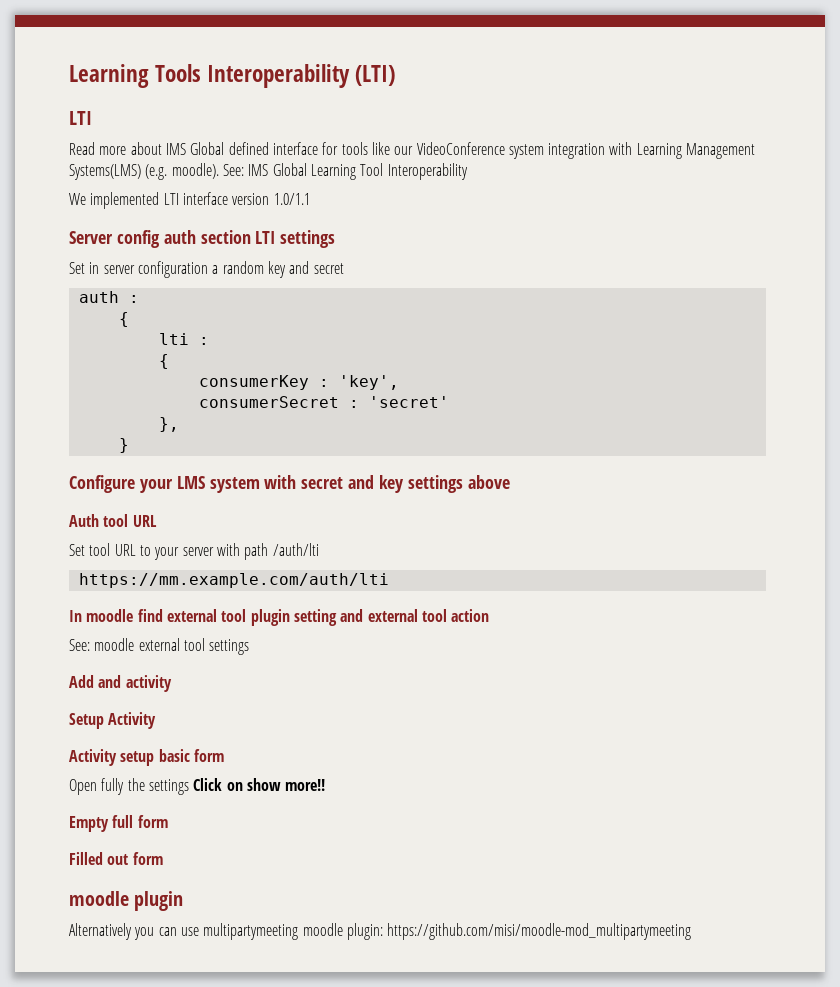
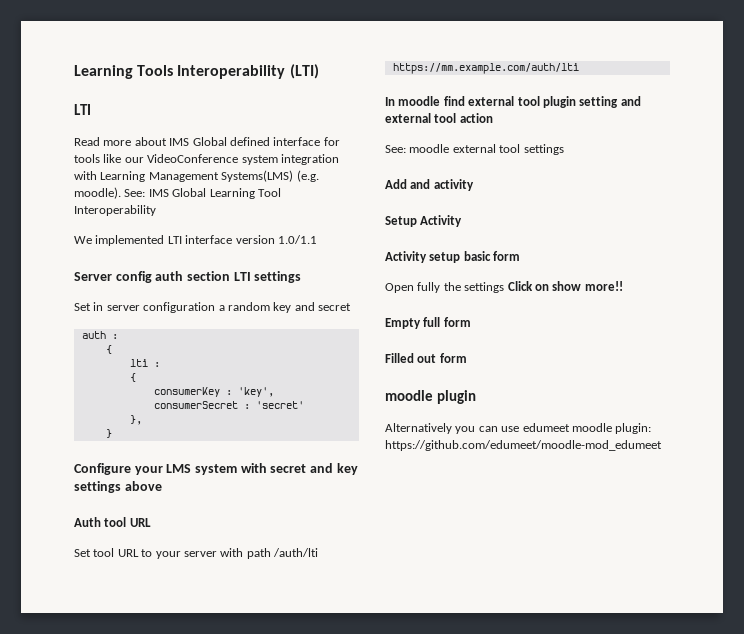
- Alternatively you can use multipartymeeting moodle plugin: https://github.com/misi/moodle-mod_multipartymeeting
+ Alternatively you can use edumeet moodle plugin: https://github.com/edumeet/moodle-mod_edumeet

